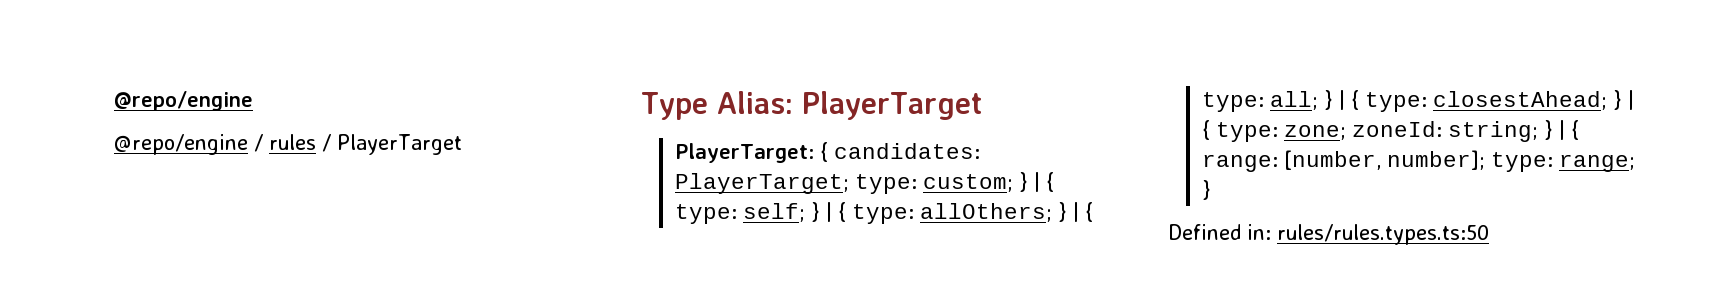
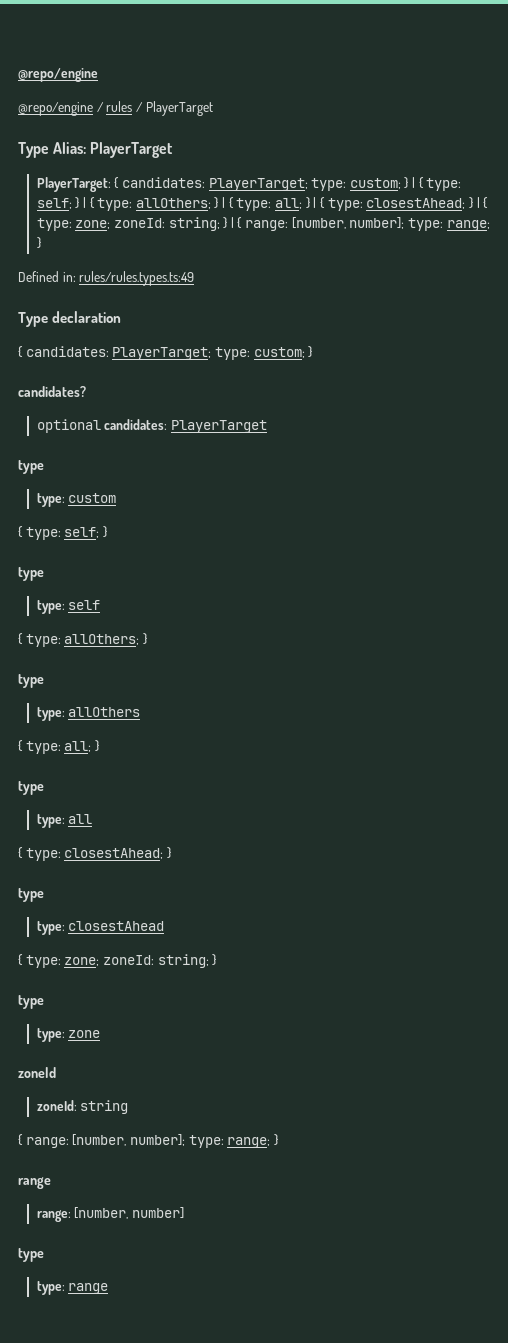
- Defined in: rules/rules.types.ts:50
+ Defined in: rules/rules.types.ts:49
+ Type declaration
+ { candidates: PlayerTarget; type: custom; }
+ candidates?
+ optional candidates: PlayerTarget
+ type
+ type: custom
+ { type: self; }
+ type
+ type: self
+ { type: allOthers; }
+ type
+ type: allOthers
+ { type: all; }
+ type
+ type: all
+ { type: closestAhead; }
+ type
+ type: closestAhead
+ { type: zone; zoneId: string; }
+ type
+ type: zone
+ zoneId
+ zoneId: string
+ { range: [number, number]; type: range; }
+ range
+ range: [number, number]
+ type
+ type: range

